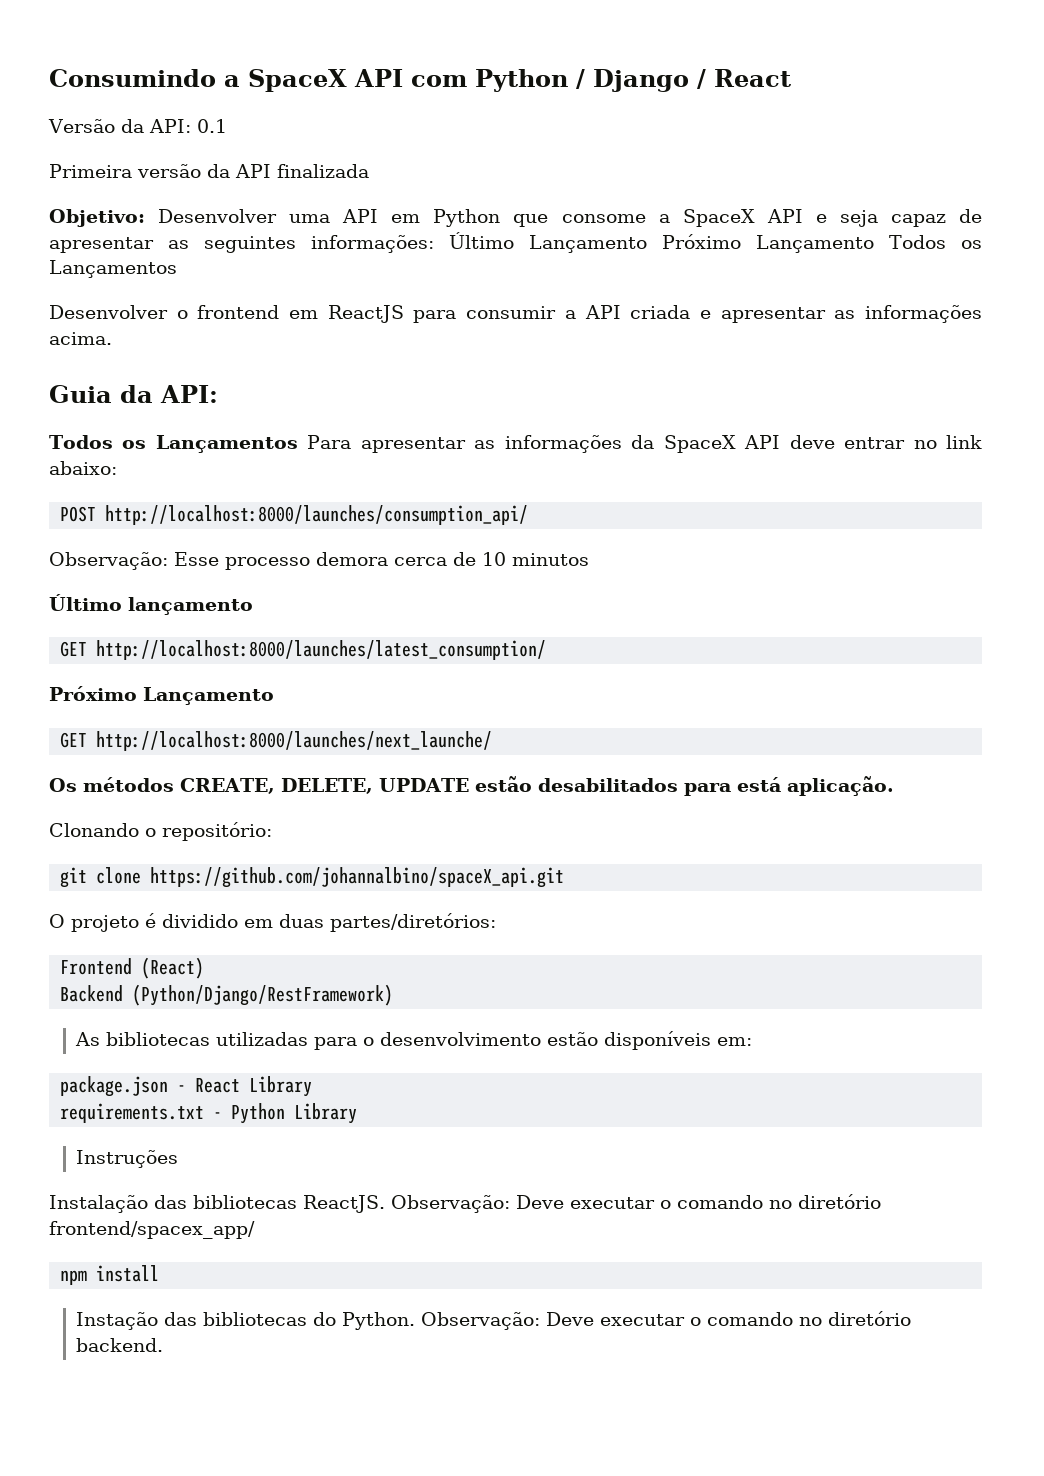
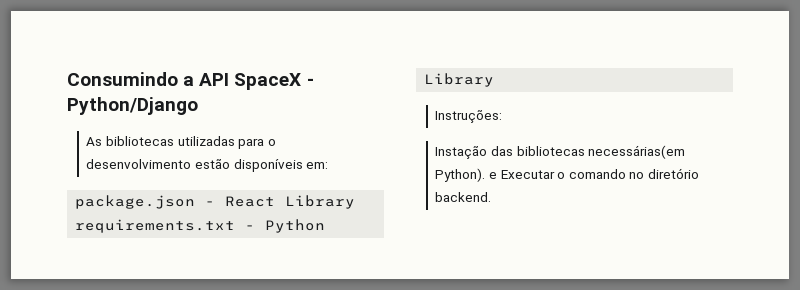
- Consumindo a SpaceX API com Python / Django / React
- Versão da API: 0.1
- Primeira versão da API finalizada
- Objetivo: Desenvolver uma API em Python que consome a SpaceX API e seja capaz de apresentar as seguintes informações: Último Lançamento Próximo Lançamento Todos os Lançamentos
- Desenvolver o frontend em ReactJS para consumir a API criada e apresentar as informações acima.
- Guia da API:
- Todos os Lançamentos Para apresentar as informações da SpaceX API deve entrar no link abaixo:
- POST http://localhost:8000/launches/consumption_api/
- Observação: Esse processo demora cerca de 10 minutos
- Último lançamento
- GET http://localhost:8000/launches/latest_consumption/
- Próximo Lançamento
- GET http://localhost:8000/launches/next_launche/
- Os métodos CREATE, DELETE, UPDATE estão desabilitados para está aplicação.
- Clonando o repositório:
- git clone https://github.com/johannalbino/spaceX_api.git
- O projeto é dividido em duas partes/diretórios:
- Frontend (React)
- Backend (Python/Django/RestFramework)
+ Consumindo a API SpaceX - Python/Django
- Instruções
- Instalação das bibliotecas ReactJS. Observação: Deve executar o comando no diretório frontend/spacex_app/
- npm install
- Instação das bibliotecas do Python. Observação: Deve executar o comando no diretório backend.
+ Instruções:
+ Instação das bibliotecas necessárias(em Python). e Executar o comando no diretório backend.

